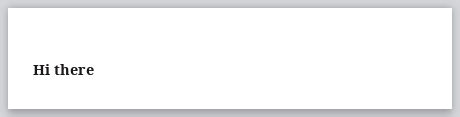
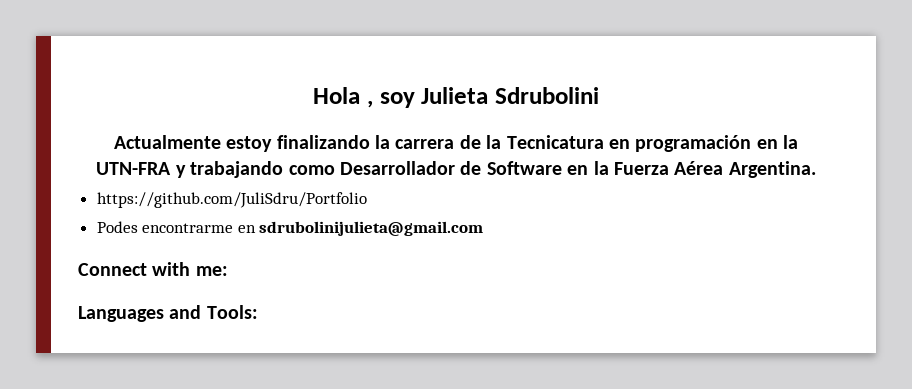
- Hi there
+ Hola , soy Julieta Sdrubolini
+ Actualmente estoy finalizando la carrera de la Tecnicatura en programación en la UTN-FRA y trabajando como Desarrollador de Software en la Fuerza Aérea Argentina.
+ https://github.com/JuliSdru/Portfolio
+ Podes encontrarme en sdrubolinijulieta@gmail.com
+ Connect with me:
+ Languages and Tools:

